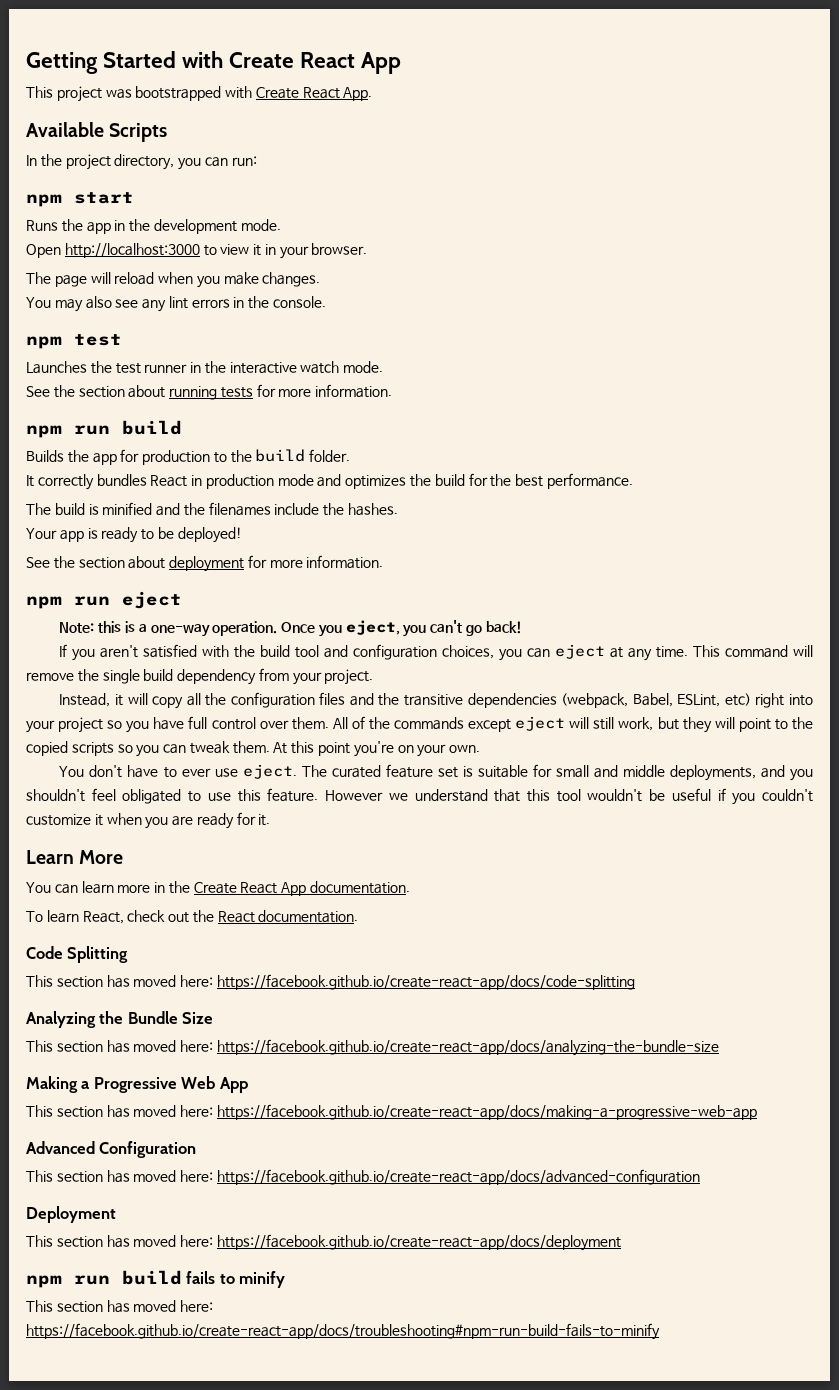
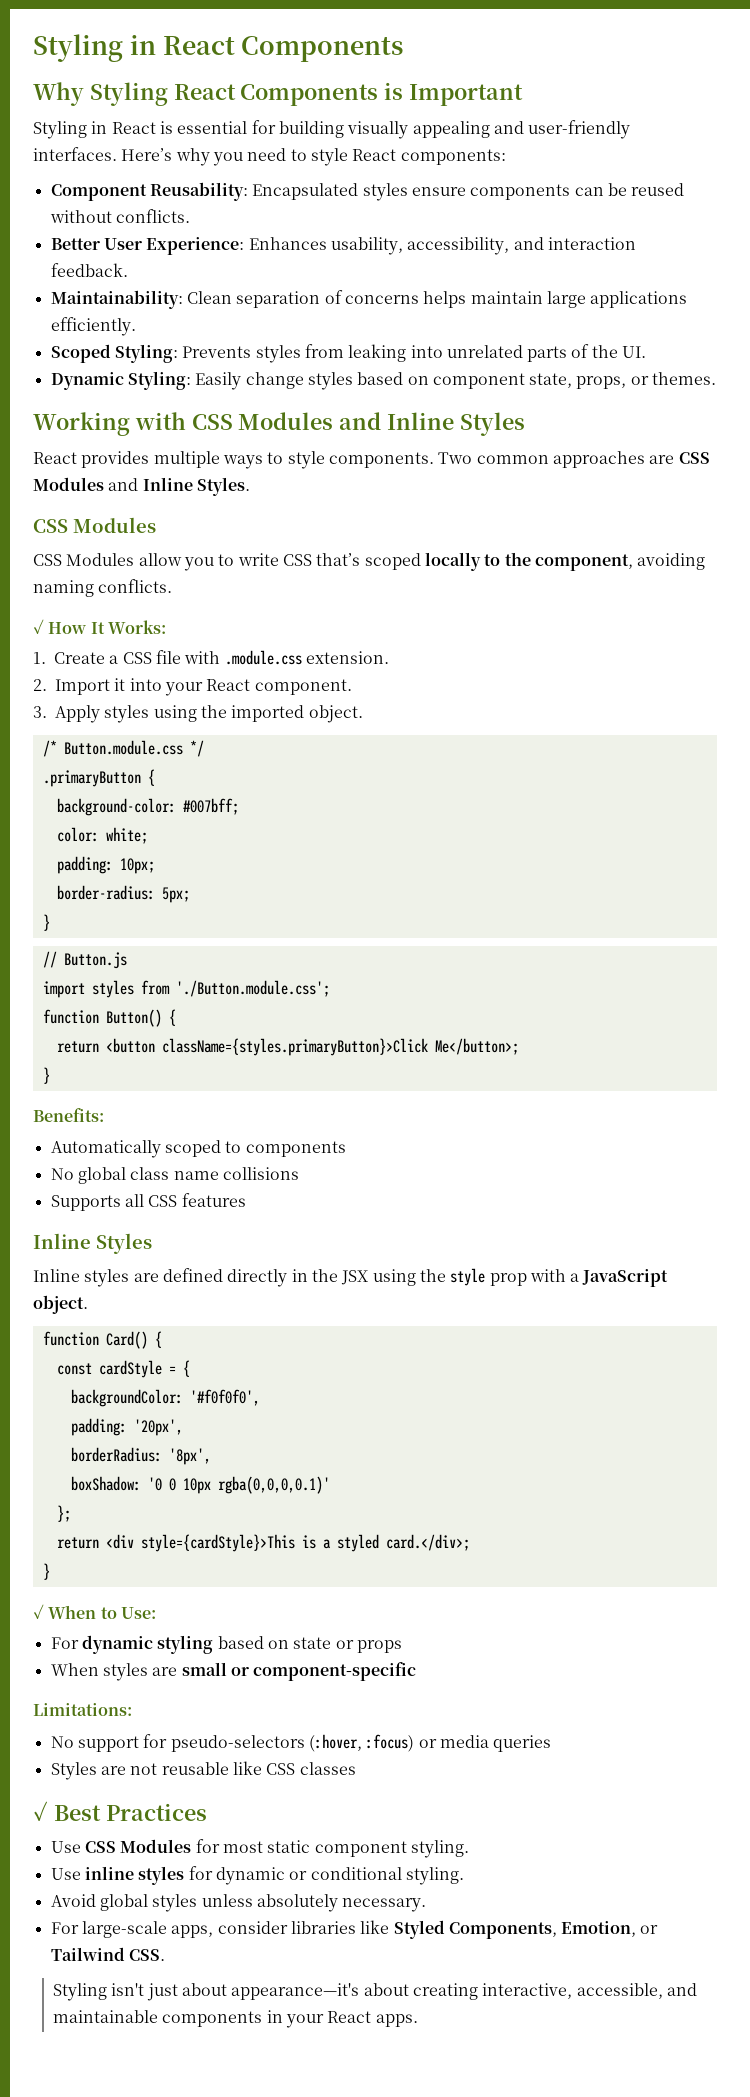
- Getting Started with Create React App
- This project was bootstrapped with Create React App.
- Available Scripts
- In the project directory, you can run:
- npm start
- Runs the app in the development mode.
- Open http://localhost:3000 to view it in your browser.
- The page will reload when you make changes.
- You may also see any lint errors in the console.
- npm test
- Launches the test runner in the interactive watch mode.
- See the section about running tests for more information.
- npm run build
- Builds the app for production to the build folder.
- It correctly bundles React in production mode and optimizes the build for the best performance.
- The build is minified and the filenames include the hashes.
- Your app is ready to be deployed!
- See the section about deployment for more information.
- npm run eject
- Note: this is a one-way operation. Once you eject, you can't go back!
- If you aren't satisfied with the build tool and configuration choices, you can eject at any time. This command will remove the single build dependency from your project.
- Instead, it will copy all the configuration files and the transitive dependencies (webpack, Babel, ESLint, etc) right into your project so you have full control over them. All of the commands except eject will still work, but they will point to the copied scripts so you can tweak them. At this point you're on your own.
- You don't have to ever use eject. The curated feature set is suitable for small and middle deployments, and you shouldn't feel obligated to use this feature. However we understand that this tool wouldn't be useful if you couldn't customize it when you are ready for it.
- Learn More
- You can learn more in the Create React App documentation.
- To learn React, check out the React documentation.
- Code Splitting
- This section has moved here: https://facebook.github.io/create-react-app/docs/code-splitting
- Analyzing the Bundle Size
- This section has moved here: https://facebook.github.io/create-react-app/docs/analyzing-the-bundle-size
- Making a Progressive Web App
- This section has moved here: https://facebook.github.io/create-react-app/docs/making-a-progressive-web-app
- Advanced Configuration
- This section has moved here: https://facebook.github.io/create-react-app/docs/advanced-configuration
- Deployment
- This section has moved here: https://facebook.github.io/create-react-app/docs/deployment
- npm run build fails to minify
- This section has moved here: https://facebook.github.io/create-react-app/docs/troubleshooting#npm-run-build-fails-to-minify
+ Styling in React Components
+ Why Styling React Components is Important
+ Styling in React is essential for building visually appealing and user-friendly interfaces. Here’s why you need to style React components:
+ Component Reusability: Encapsulated styles ensure components can be reused without conflicts.
+ Better User Experience: Enhances usability, accessibility, and interaction feedback.
+ Maintainability: Clean separation of concerns helps maintain large applications efficiently.
+ Scoped Styling: Prevents styles from leaking into unrelated parts of the UI.
+ Dynamic Styling: Easily change styles based on component state, props, or themes.
+ Working with CSS Modules and Inline Styles
+ React provides multiple ways to style components. Two common approaches are CSS Modules and Inline Styles.
+ CSS Modules
+ CSS Modules allow you to write CSS that’s scoped locally to the component, avoiding naming conflicts.
+ ✓ How It Works:
+ 1. Create a CSS file with .module.css extension.
+ 2. Import it into your React component.
+ 3. Apply styles using the imported object.
+ /* Button.module.css */
+ .primaryButton {
+ background-color: #007bff;
+ color: white;
+ padding: 10px;
+ border-radius: 5px;
+ }
+ // Button.js
+ import styles from './Button.module.css';
+ function Button() {
+ return <button className={styles.primaryButton}>Click Me</button>;
+ }
+ Benefits:
+ Automatically scoped to components
+ No global class name collisions
+ Supports all CSS features
+ Inline Styles
+ Inline styles are defined directly in the JSX using the style prop with a JavaScript object.
+ function Card() {
+ const cardStyle = {
+ backgroundColor: '#f0f0f0',
+ padding: '20px',
+ borderRadius: '8px',
+ boxShadow: '0 0 10px rgba(0,0,0,0.1)'
+ };
+ return <div style={cardStyle}>This is a styled card.</div>;
+ }
+ ✓ When to Use:
+ For dynamic styling based on state or props
+ When styles are small or component-specific
+ Limitations:
+ No support for pseudo-selectors (:hover, :focus) or media queries
+ Styles are not reusable like CSS classes
+ ✓ Best Practices
+ Use CSS Modules for most static component styling.
+ Use inline styles for dynamic or conditional styling.
+ Avoid global styles unless absolutely necessary.
+ For large-scale apps, consider libraries like Styled Components, Emotion, or Tailwind CSS.
+ Styling isn't just about appearance—it's about creating interactive, accessible, and maintainable components in your React apps.

